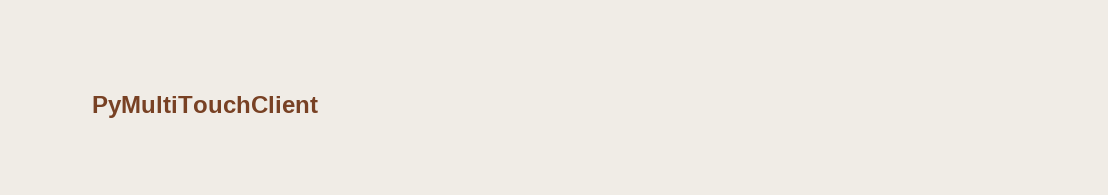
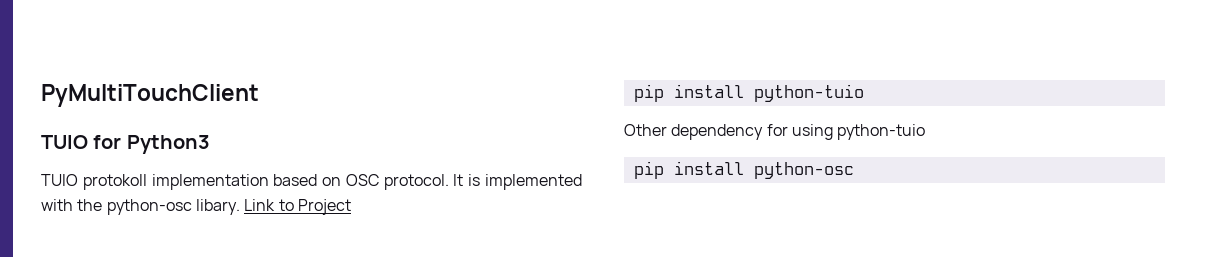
+ TUIO for Python3
+ TUIO protokoll implementation based on OSC protocol. It is implemented with the python-osc libary. Link to Project
+ pip install python-tuio
+ Other dependency for using python-tuio
+ pip install python-osc

